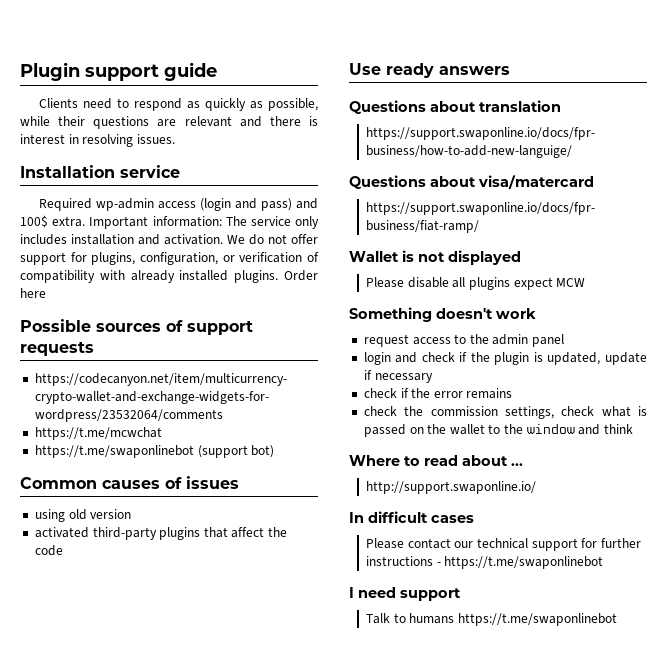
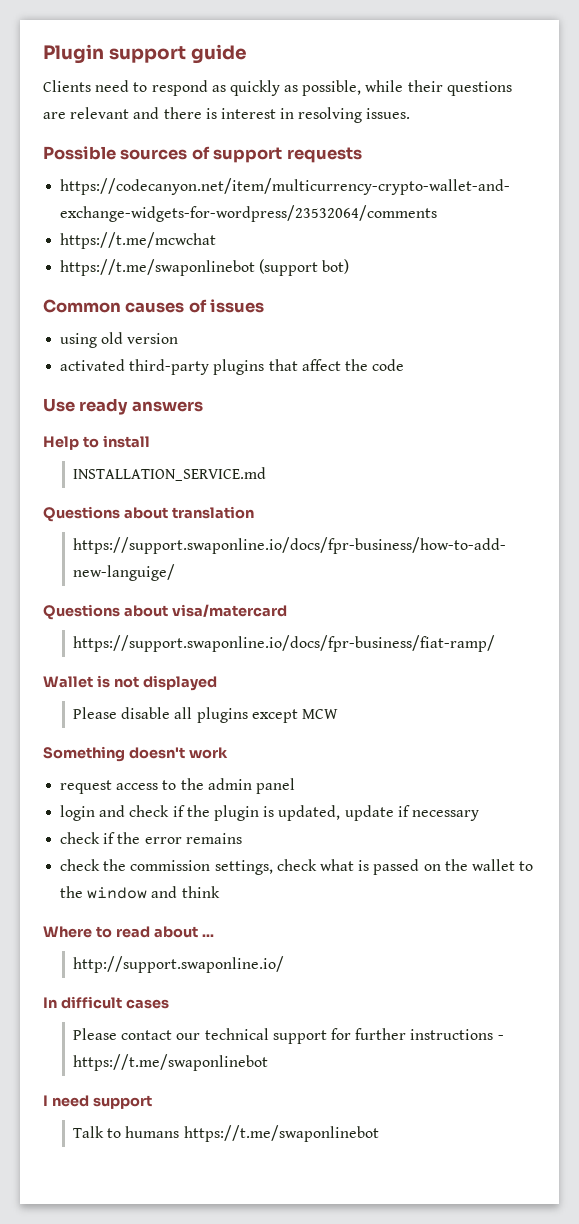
- Installation service
- Required wp-admin access (login and pass) and 100$ extra. Important information: The service only includes installation and activation. We do not offer support for plugins, configuration, or verification of compatibility with already installed plugins. Order here
+ Help to install
+ INSTALLATION_SERVICE.md
- Please disable all plugins expect MCW
+ Please disable all plugins except MCW

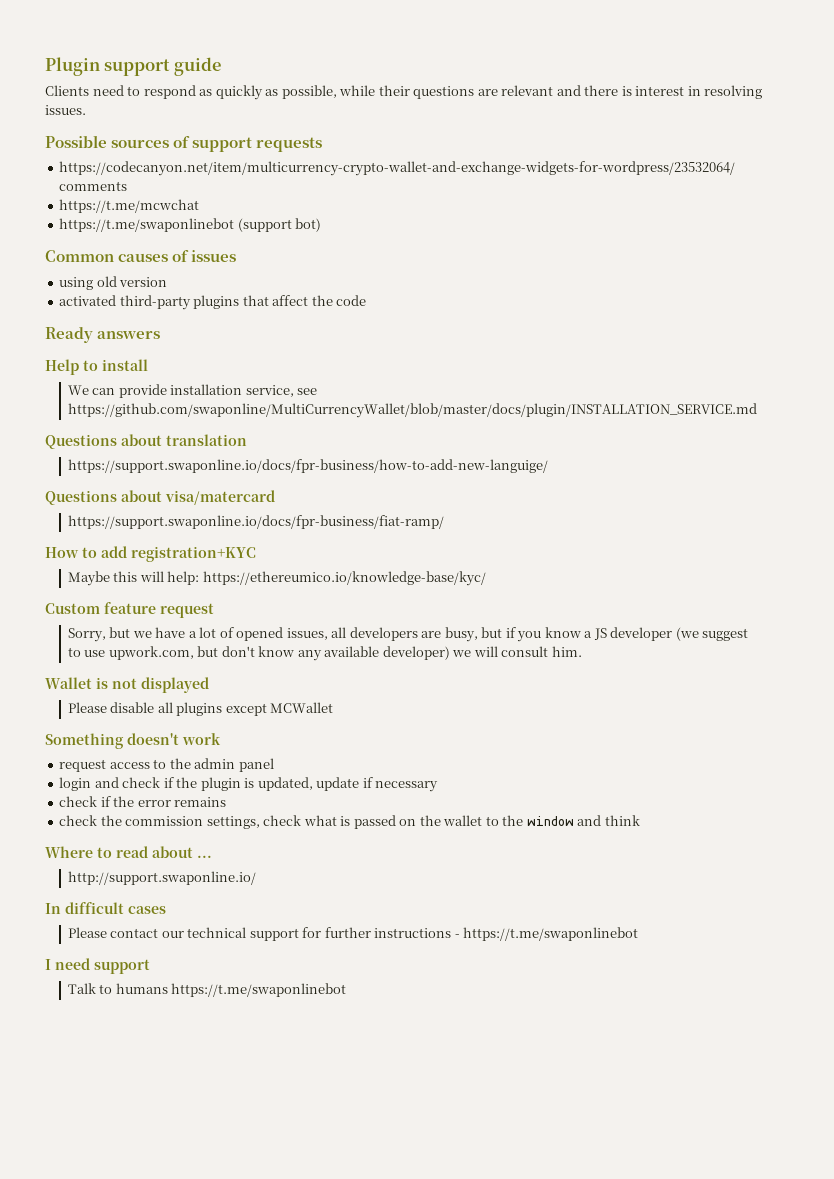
- Use ready answers
+ Ready answers
- INSTALLATION_SERVICE.md
+ We can provide installation service, see https://github.com/swaponline/MultiCurrencyWallet/blob/master/docs/plugin/INSTALLATION_SERVICE.md
+ How to add registration+KYC
+ Maybe this will help: https://ethereumico.io/knowledge-base/kyc/
+ Custom feature request
+ Sorry, but we have a lot of opened issues, all developers are busy, but if you know a JS developer (we suggest to use upwork.com, but don't know any available developer) we will consult him.
- Please disable all plugins except MCW
+ Please disable all plugins except MCWallet

